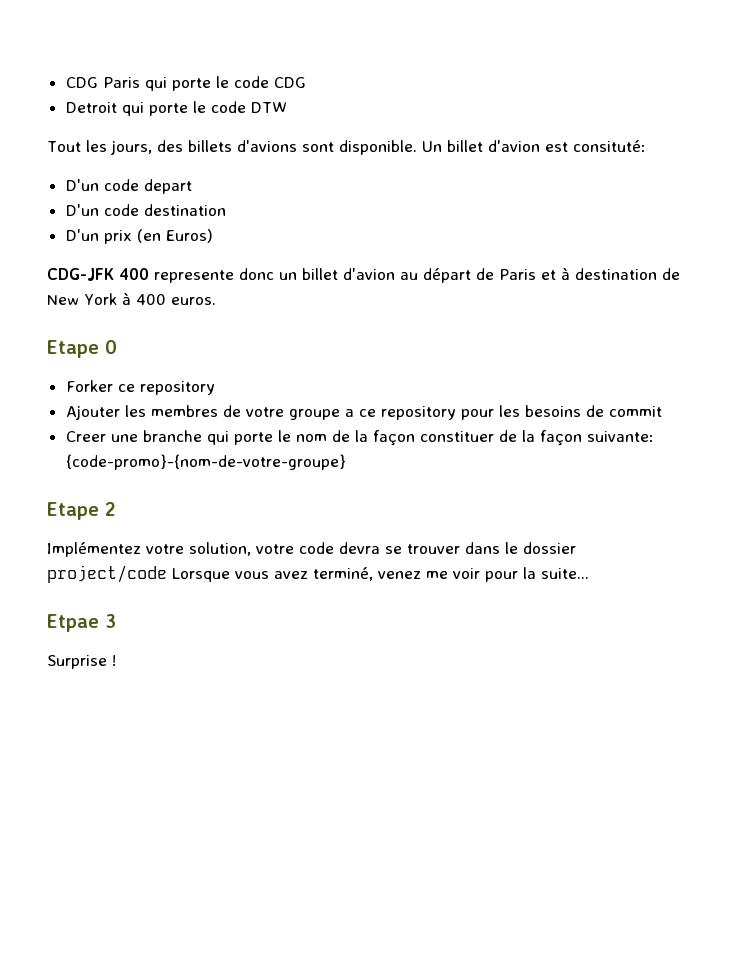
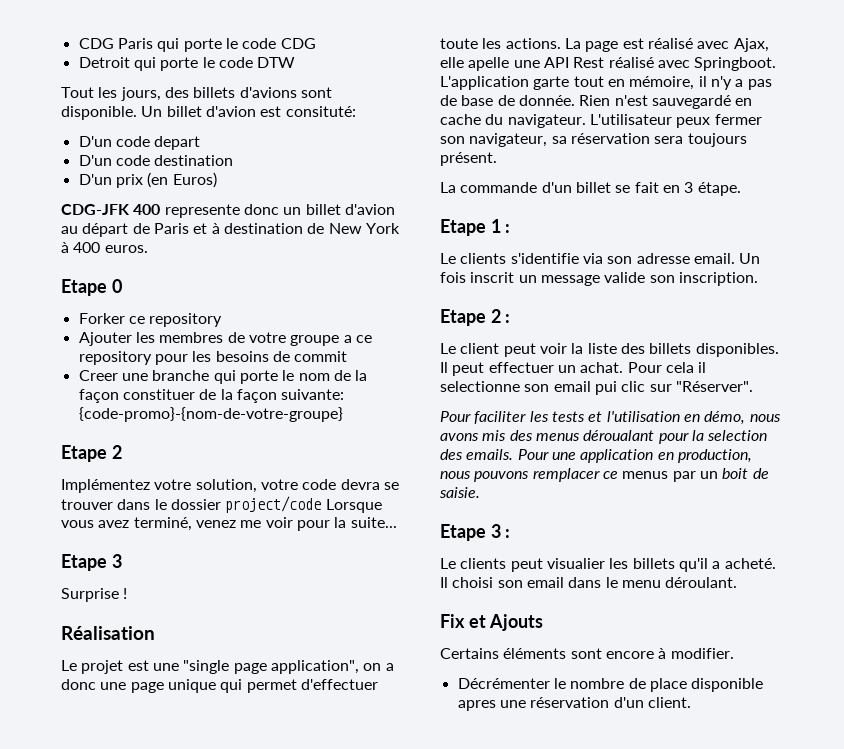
  Implémentez votre solution, votre code devra se trouver dans le dossier project/code Lorsque vous avez terminé, venez me voir pour la suite...
- Etpae 3
+ Etape 3
+ Réalisation
+ Le projet est une "single page application", on a donc une page unique qui permet d'effectuer toute les actions. La page est réalisé avec Ajax, elle apelle une API Rest réalisé avec Springboot. L'application garte tout en mémoire, il n'y a pas de base de donnée. Rien n'est sauvegardé en cache du navigateur. L'utilisateur peux fermer son navigateur, sa réservation sera toujours présent.
+ La commande d'un billet se fait en 3 étape.
+ Etape 1 :
+ Le clients s'identifie via son adresse email. Un fois inscrit un message valide son inscription.
+ Etape 2 :
+ Le client peut voir la liste des billets disponibles. Il peut effectuer un achat. Pour cela il selectionne son email pui clic sur "Réserver".
+ Pour faciliter les tests et l'utilisation en démo, nous avons mis des menus déroualant pour la selection des emails. Pour une application en production, nous pouvons remplacer ce menus par un boit de saisie.
+ Etape 3 :
+ Le clients peut visualier les billets qu'il a acheté. Il choisi son email dans le menu déroulant.
+ Fix et Ajouts
+ Certains éléments sont encore à modifier.
+ Décrémenter le nombre de place disponible apres une réservation d'un client.

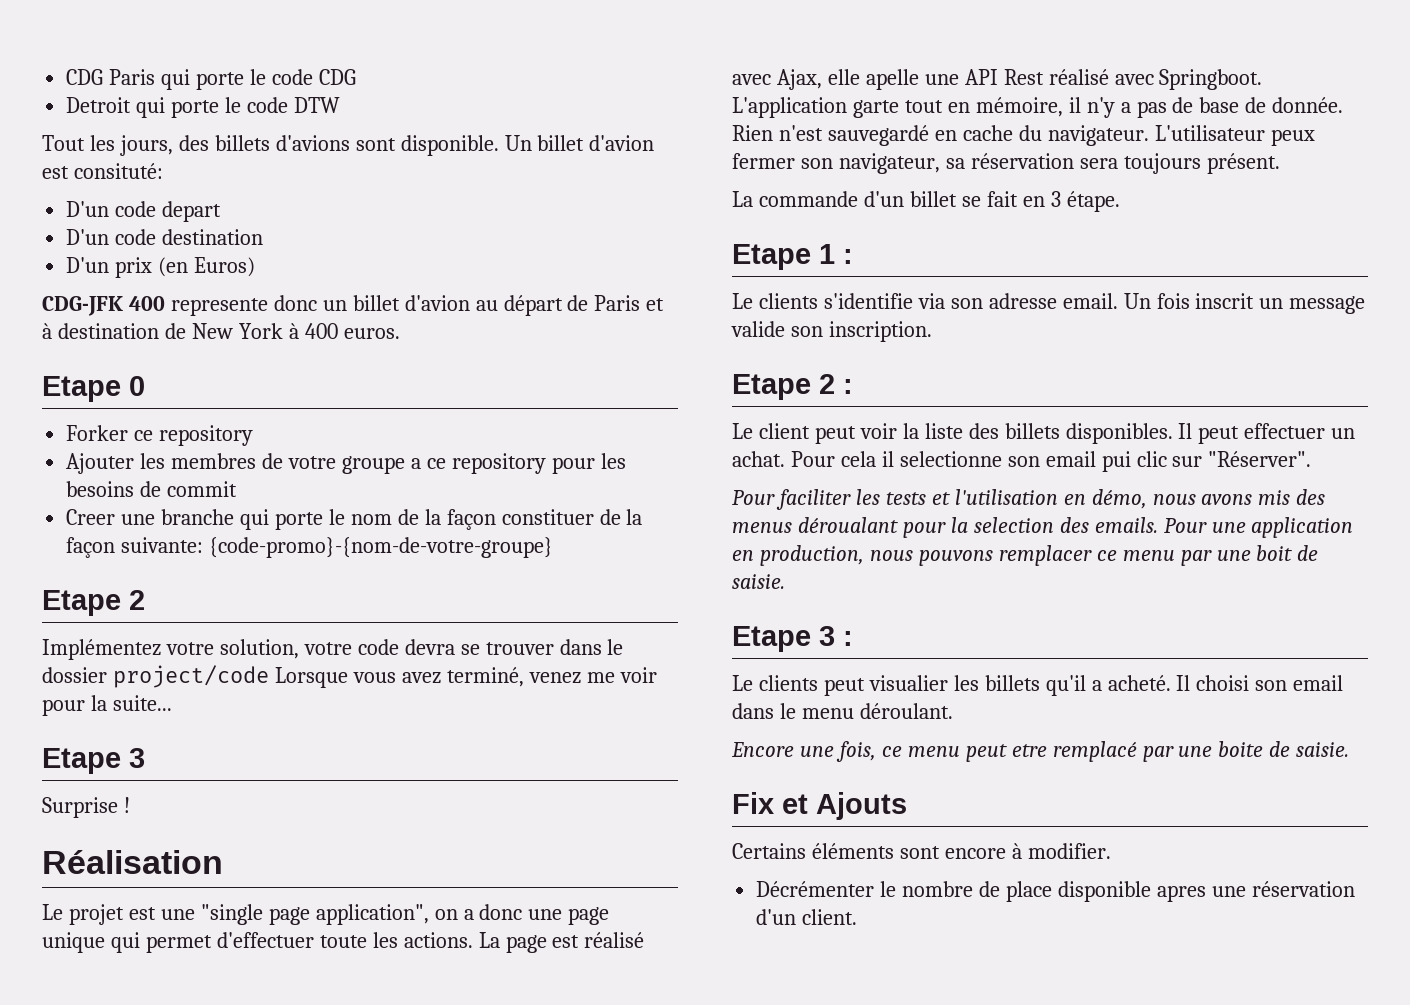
- Pour une application en production, nous pouvons remplacer ce menus par un boit de saisie.
+ Pour une application en production, nous pouvons remplacer ce menu par une boit de saisie.
+ Encore une fois, ce menu peut etre remplacé par une boite de saisie.

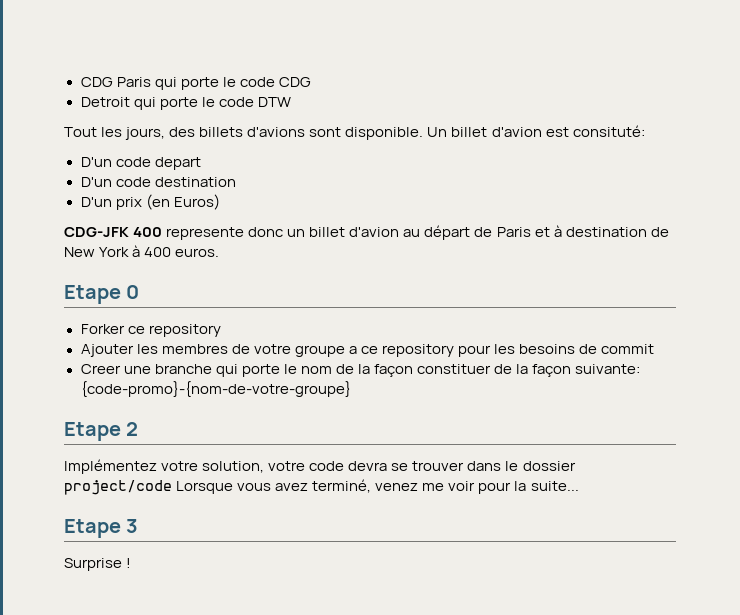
- Réalisation
- Le projet est une "single page application", on a donc une page unique qui permet d'effectuer toute les actions. La page est réalisé avec Ajax, elle apelle une API Rest réalisé avec Springboot. L'application garte tout en mémoire, il n'y a pas de base de donnée. Rien n'est sauvegardé en cache du navigateur. L'utilisateur peux fermer son navigateur, sa réservation sera toujours présent.
- La commande d'un billet se fait en 3 étape.
- Etape 1 :
- Le clients s'identifie via son adresse email. Un fois inscrit un message valide son inscription.
- Etape 2 :
- Le client peut voir la liste des billets disponibles. Il peut effectuer un achat. Pour cela il selectionne son email pui clic sur "Réserver".
- Pour faciliter les tests et l'utilisation en démo, nous avons mis des menus déroualant pour la selection des emails. Pour une application en production, nous pouvons remplacer ce menu par une boit de saisie.
- Etape 3 :
- Le clients peut visualier les billets qu'il a acheté. Il choisi son email dans le menu déroulant.
- Encore une fois, ce menu peut etre remplacé par une boite de saisie.
- Fix et Ajouts
- Certains éléments sont encore à modifier.
- Décrémenter le nombre de place disponible apres une réservation d'un client.

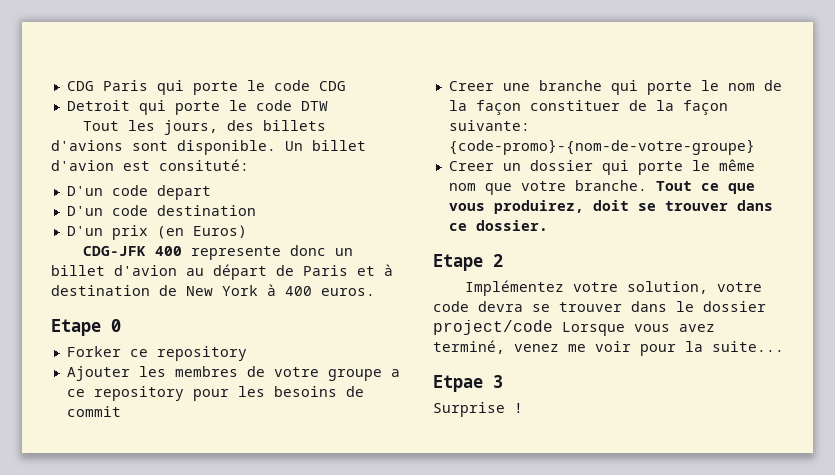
+ Creer un dossier qui porte le même nom que votre branche. Tout ce que vous produirez, doit se trouver dans ce dossier.
- Etape 3
+ Etpae 3

